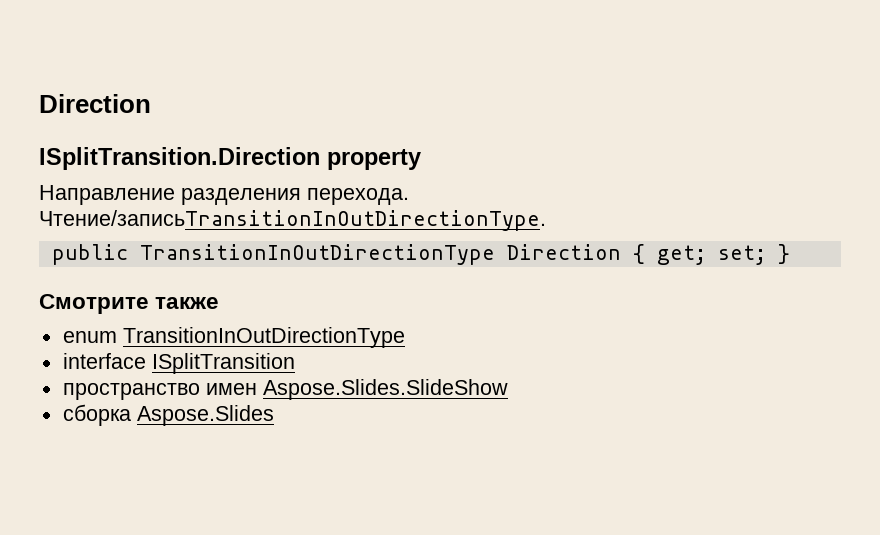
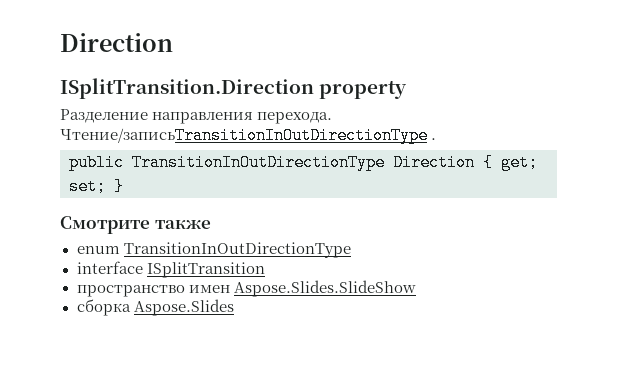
- Направление разделения перехода. Чтение/записьTransitionInOutDirectionType.
+ Разделение направления перехода. Чтение/записьTransitionInOutDirectionType .

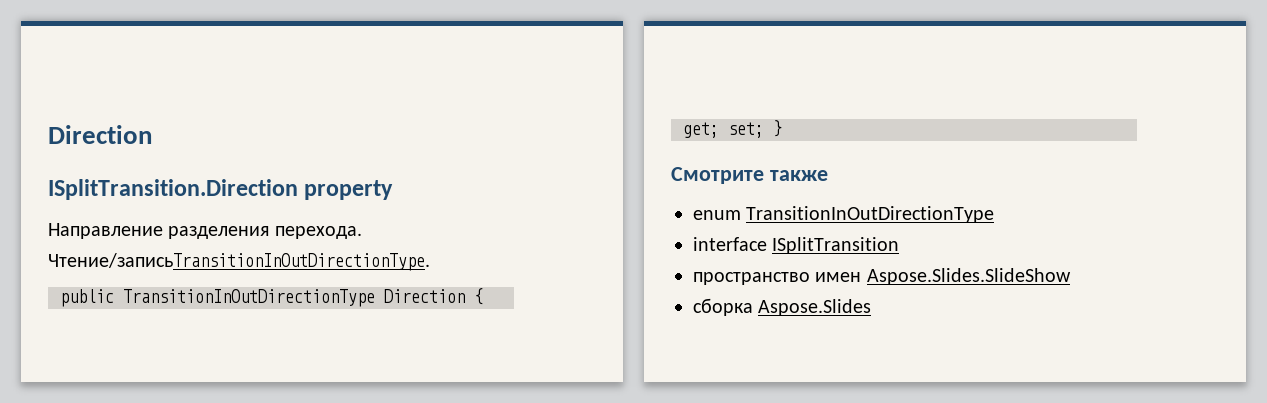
- Разделение направления перехода. Чтение/записьTransitionInOutDirectionType .
+ Направление разделения перехода. Чтение/записьTransitionInOutDirectionType.

